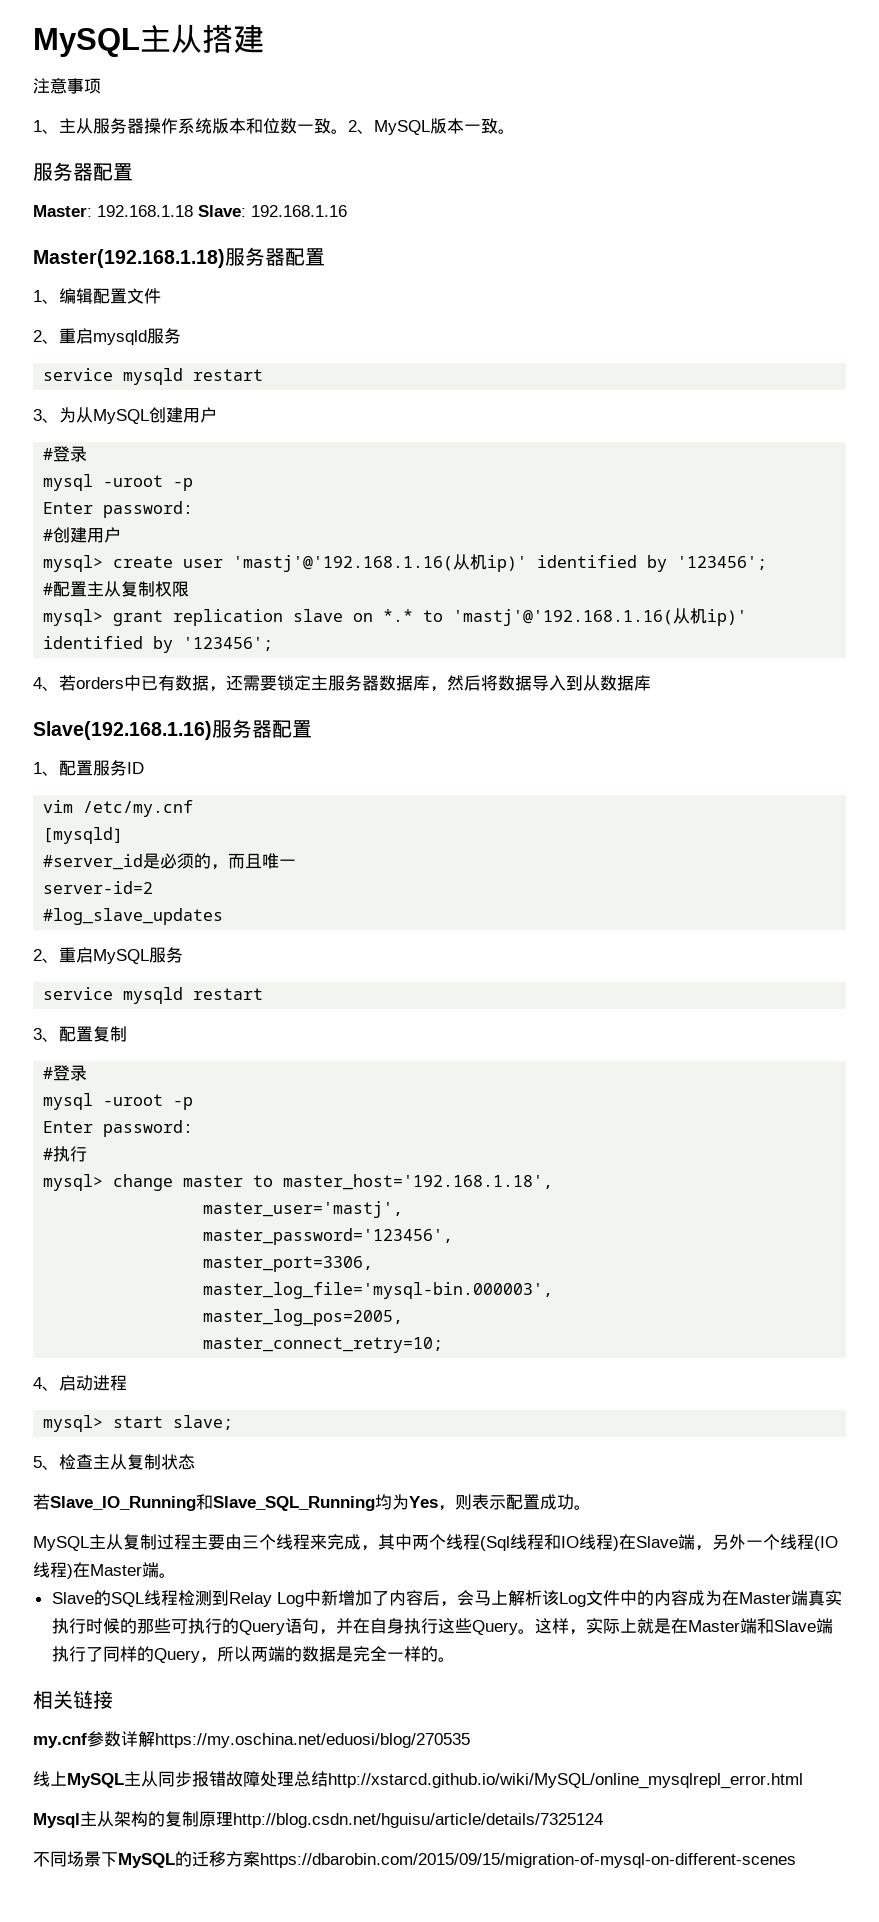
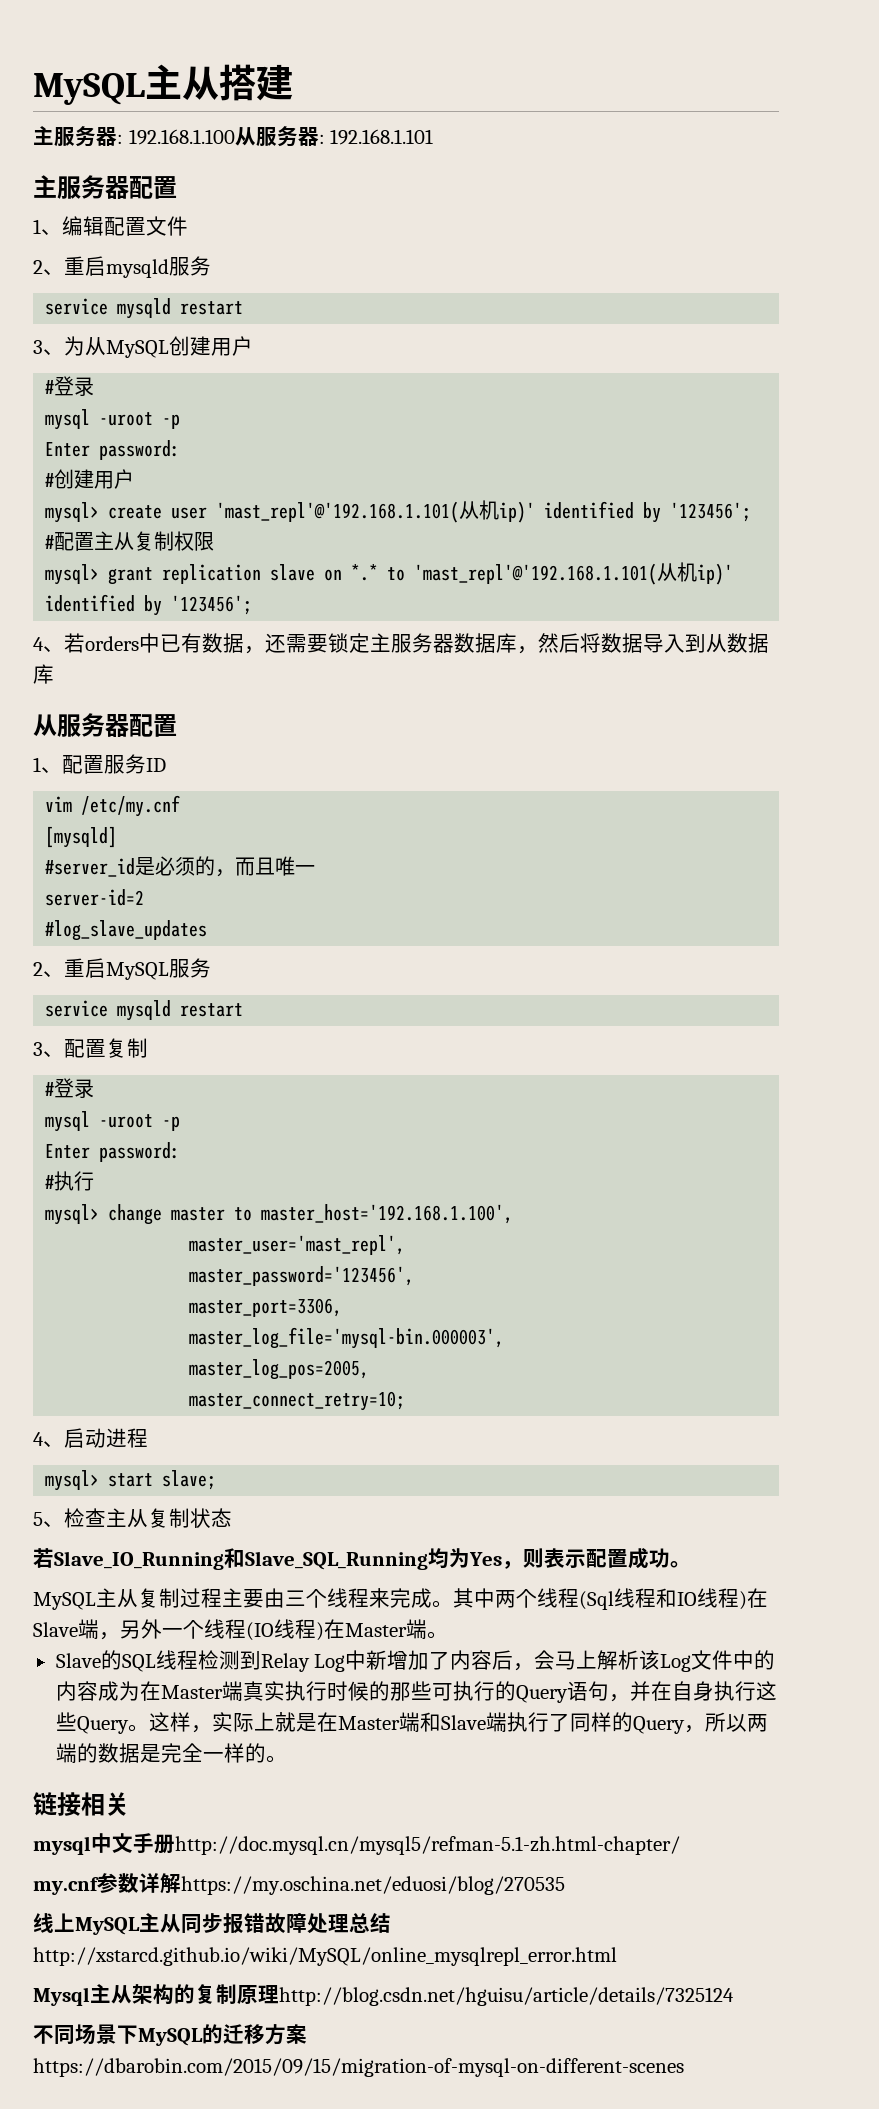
- 注意事项
- 1、主从服务器操作系统版本和位数一致。2、MySQL版本一致。
- 服务器配置
- Master: 192.168.1.18 Slave: 192.168.1.16
- Master(192.168.1.18)服务器配置
+ 主服务器: 192.168.1.100从服务器: 192.168.1.101
+ 主服务器配置
- mysql> create user 'mastj'@'192.168.1.16(从机ip)' identified by '123456';
+ mysql> create user 'mast_repl'@'192.168.1.101(从机ip)' identified by '123456';
- mysql> grant replication slave on *.* to 'mastj'@'192.168.1.16(从机ip)' identified by '123456';
+ mysql> grant replication slave on *.* to 'mast_repl'@'192.168.1.101(从机ip)' identified by '123456';
- Slave(192.168.1.16)服务器配置
+ 从服务器配置
- mysql> change master to master_host='192.168.1.18',
- master_user='mastj',
+ mysql> change master to master_host='192.168.1.100',
+ master_user='mast_repl',
- MySQL主从复制过程主要由三个线程来完成，其中两个线程(Sql线程和IO线程)在Slave端，另外一个线程(IO线程)在Master端。
+ MySQL主从复制过程主要由三个线程来完成。其中两个线程(Sql线程和IO线程)在Slave端，另外一个线程(IO线程)在Master端。
- 相关链接
+ 链接相关
+ mysql中文手册http://doc.mysql.cn/mysql5/refman-5.1-zh.html-chapter/

